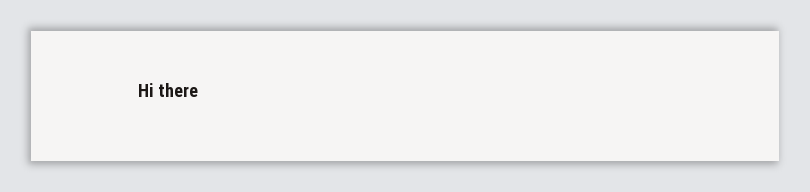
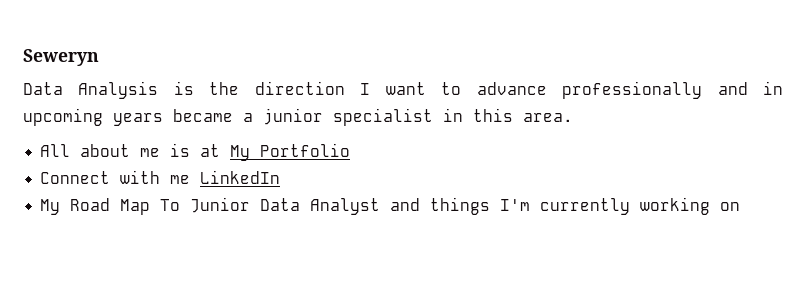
- Hi there
+ Seweryn
+ Data Analysis is the direction I want to advance professionally and in upcoming years became a junior specialist in this area.
+ All about me is at My Portfolio
+ Connect with me LinkedIn
+ My Road Map To Junior Data Analyst and things I'm currently working on

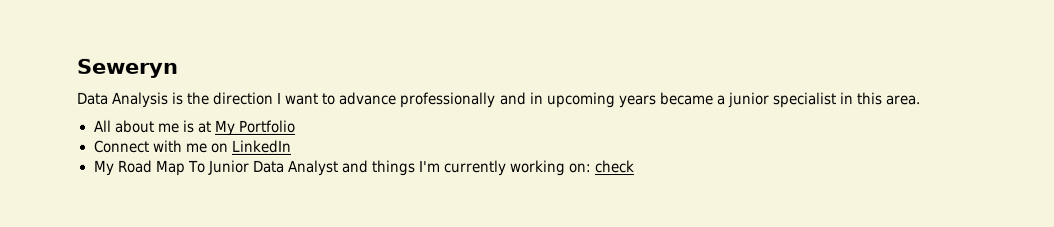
- Connect with me LinkedIn
+ Connect with me on LinkedIn
- My Road Map To Junior Data Analyst and things I'm currently working on
+ My Road Map To Junior Data Analyst and things I'm currently working on: check

